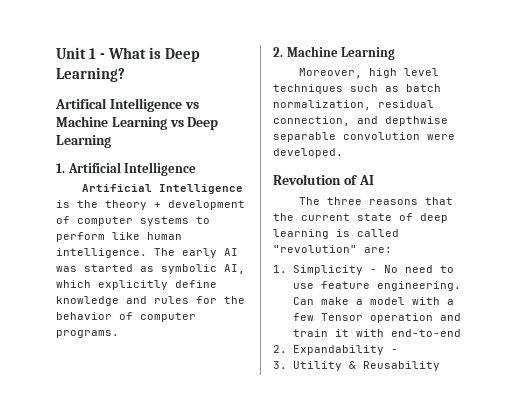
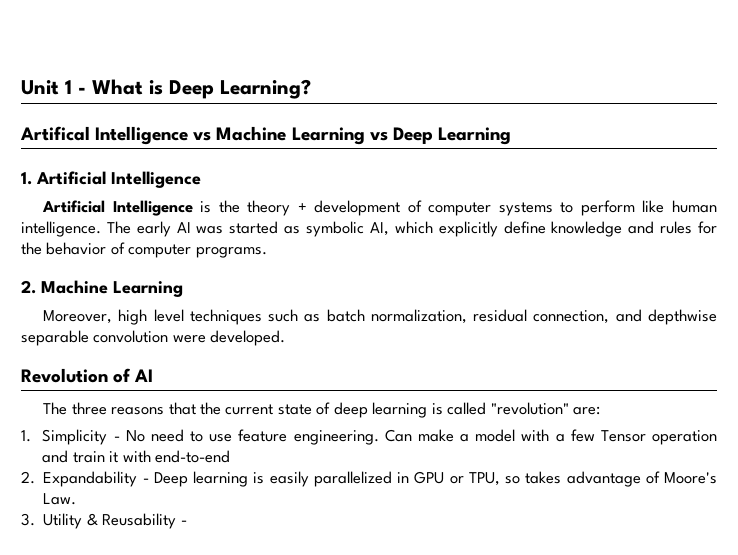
- 2. Expandability -
+ 2. Expandability - Deep learning is easily parallelized in GPU or TPU, so takes advantage of Moore's Law.
- 3. Utility & Reusability
+ 3. Utility & Reusability -

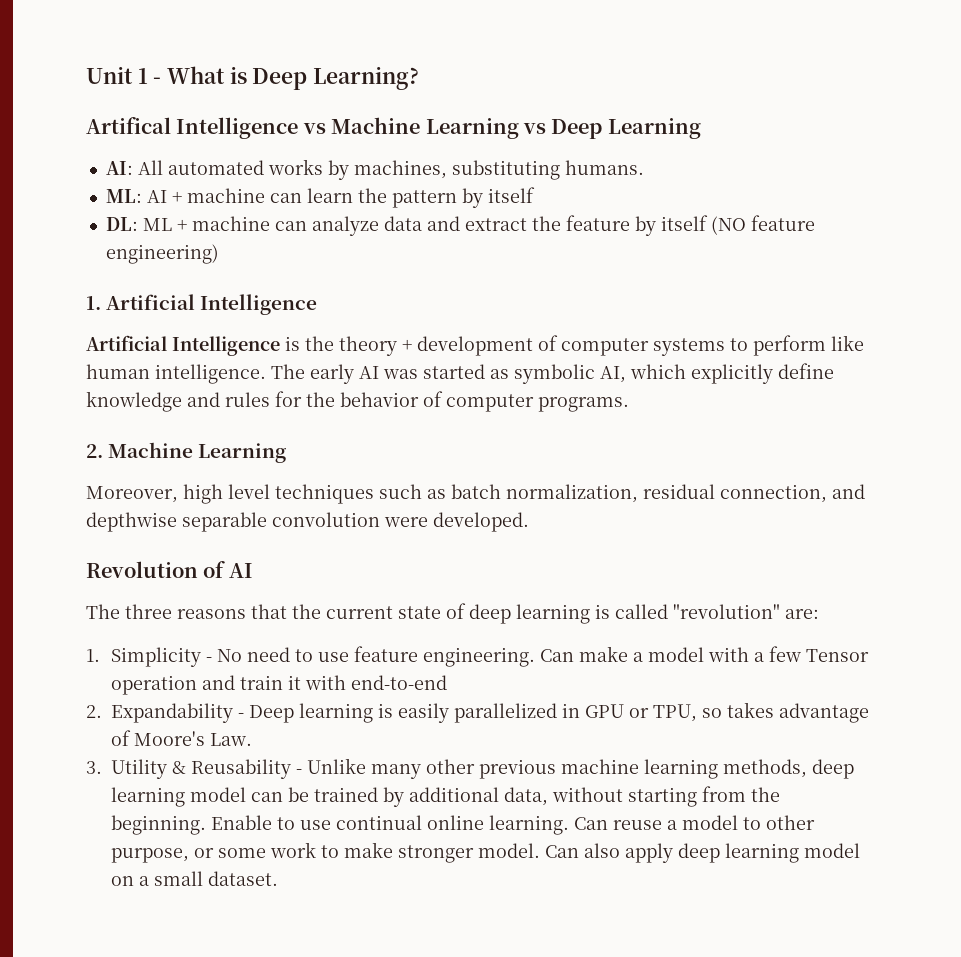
+ AI: All automated works by machines, substituting humans.
+ ML: AI + machine can learn the pattern by itself
+ DL: ML + machine can analyze data and extract the feature by itself (NO feature engineering)
- 3. Utility & Reusability -
+ 3. Utility & Reusability - Unlike many other previous machine learning methods, deep learning model can be trained by additional data, without starting from the beginning. Enable to use continual online learning. Can reuse a model to other purpose, or some work to make stronger model. Can also apply deep learning model on a small dataset.

